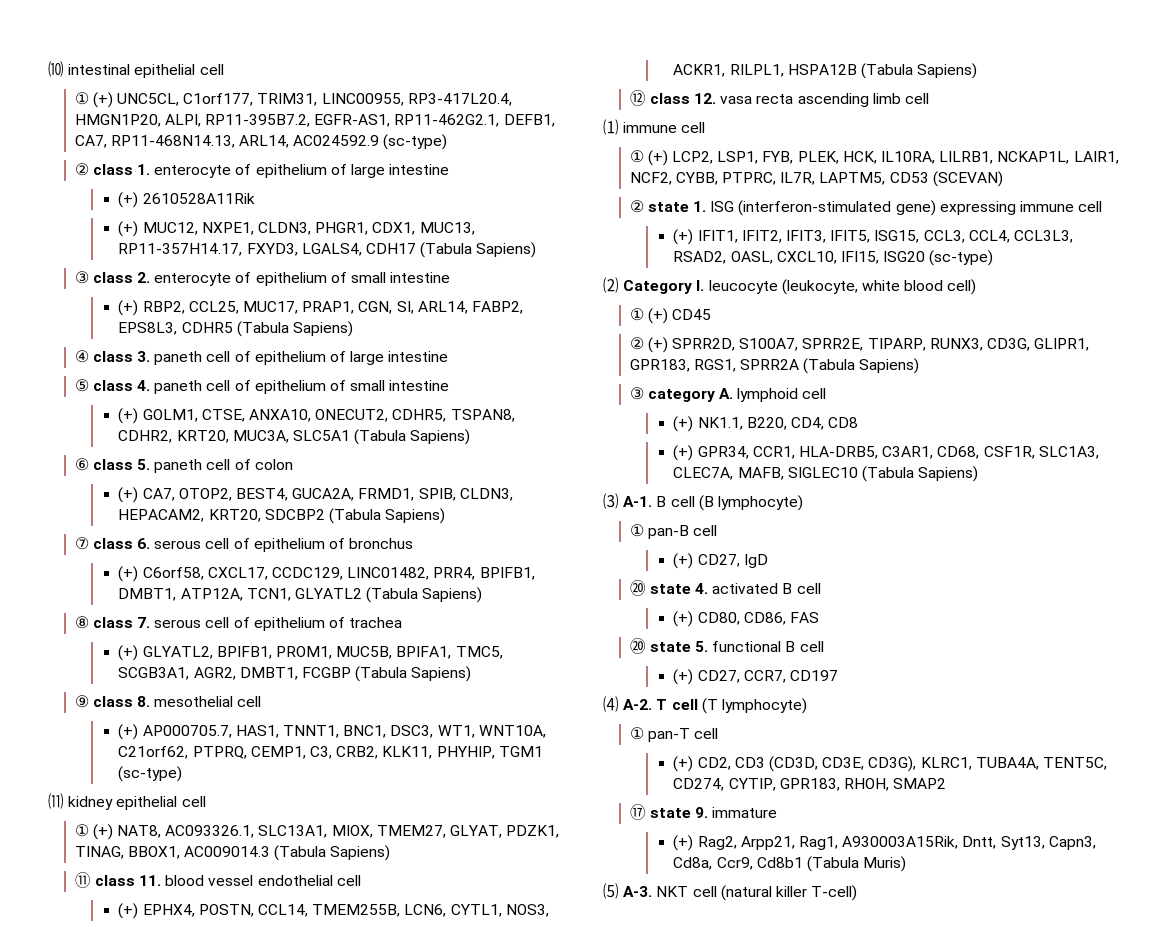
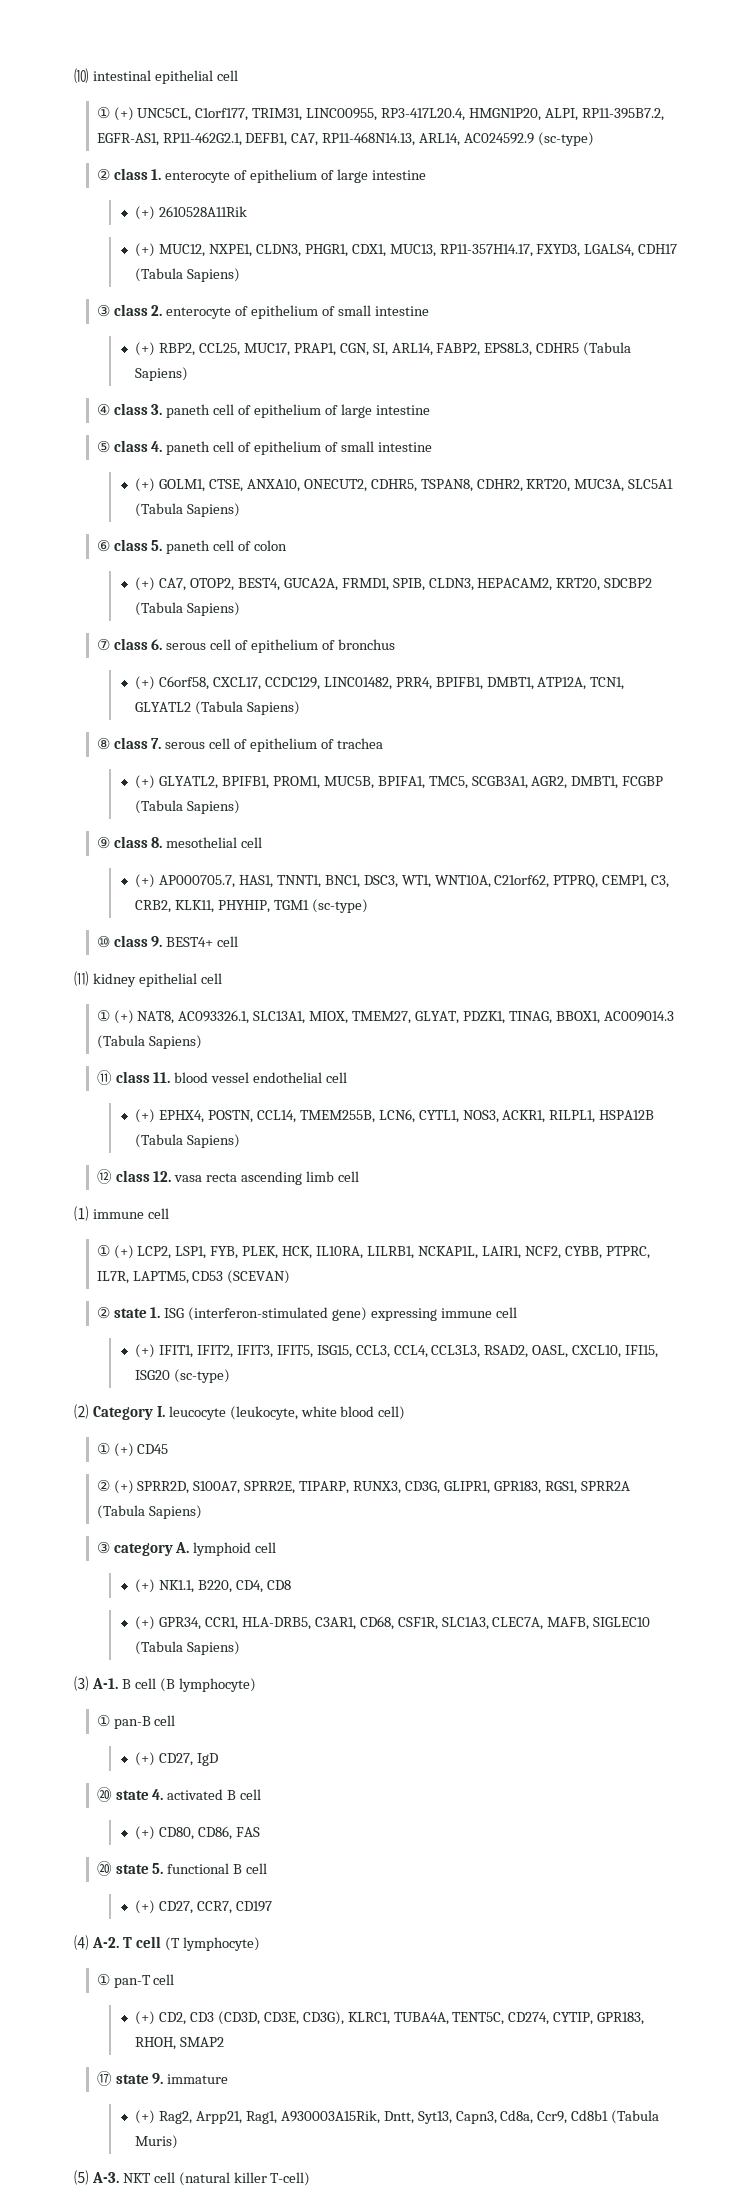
+ ⑩ class 9. BEST4+ cell

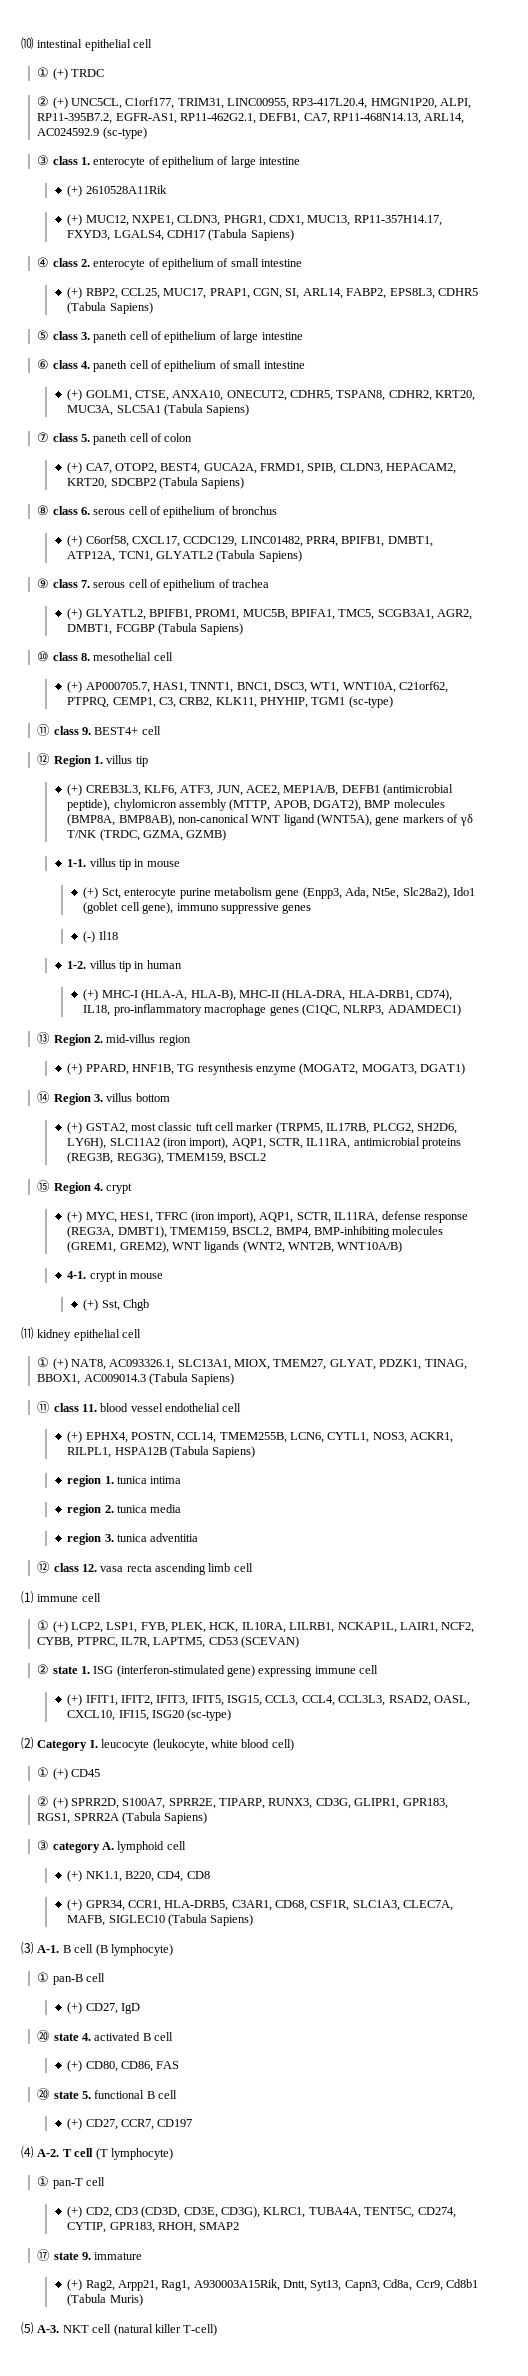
- ① (+) UNC5CL, C1orf177, TRIM31, LINC00955, RP3-417L20.4, HMGN1P20, ALPI, RP11-395B7.2, EGFR-AS1, RP11-462G2.1, DEFB1, CA7, RP11-468N14.13, ARL14, AC024592.9 (sc-type)
+ ① (+) TRDC
+ ② (+) UNC5CL, C1orf177, TRIM31, LINC00955, RP3-417L20.4, HMGN1P20, ALPI, RP11-395B7.2, EGFR-AS1, RP11-462G2.1, DEFB1, CA7, RP11-468N14.13, ARL14, AC024592.9 (sc-type)
- ② class 1. enterocyte of epithelium of large intestine
+ ③ class 1. enterocyte of epithelium of large intestine
- ③ class 2. enterocyte of epithelium of small intestine
+ ④ class 2. enterocyte of epithelium of small intestine
- ④ class 3. paneth cell of epithelium of large intestine
+ ⑤ class 3. paneth cell of epithelium of large intestine
- ⑤ class 4. paneth cell of epithelium of small intestine
+ ⑥ class 4. paneth cell of epithelium of small intestine
- ⑥ class 5. paneth cell of colon
+ ⑦ class 5. paneth cell of colon
- ⑦ class 6. serous cell of epithelium of bronchus
+ ⑧ class 6. serous cell of epithelium of bronchus
- ⑧ class 7. serous cell of epithelium of trachea
+ ⑨ class 7. serous cell of epithelium of trachea
- ⑨ class 8. mesothelial cell
+ ⑩ class 8. mesothelial cell
- ⑩ class 9. BEST4+ cell
+ ⑪ class 9. BEST4+ cell
+ ⑫ Region 1. villus tip
+ (+) CREB3L3, KLF6, ATF3, JUN, ACE2, MEP1A/B, DEFB1 (antimicrobial peptide), chylomicron assembly (MTTP, APOB, DGAT2), BMP molecules (BMP8A, BMP8AB), non-canonical WNT ligand (WNT5A), gene markers of γδ T/NK (TRDC, GZMA, GZMB)
+ 1-1. villus tip in mouse
+ (+) Sct, enterocyte purine metabolism gene (Enpp3, Ada, Nt5e, Slc28a2), Ido1 (goblet cell gene), immuno suppressive genes
+ (-) Il18
+ 1-2. villus tip in human
+ (+) MHC-I (HLA-A, HLA-B), MHC-II (HLA-DRA, HLA-DRB1, CD74), IL18, pro-inflammatory macrophage genes (C1QC, NLRP3, ADAMDEC1)
+ ⑬ Region 2. mid-villus region
+ (+) PPARD, HNF1B, TG resynthesis enzyme (MOGAT2, MOGAT3, DGAT1)
+ ⑭ Region 3. villus bottom
+ (+) GSTA2, most classic tuft cell marker (TRPM5, IL17RB, PLCG2, SH2D6, LY6H), SLC11A2 (iron import), AQP1, SCTR, IL11RA, antimicrobial proteins (REG3B, REG3G), TMEM159, BSCL2
+ ⑮ Region 4. crypt
+ (+) MYC, HES1, TFRC (iron import), AQP1, SCTR, IL11RA, defense response (REG3A, DMBT1), TMEM159, BSCL2, BMP4, BMP-inhibiting molecules (GREM1, GREM2), WNT ligands (WNT2, WNT2B, WNT10A/B)
+ 4-1. crypt in mouse
+ (+) Sst, Chgb
+ region 1. tunica intima
+ region 2. tunica media
+ region 3. tunica adventitia

